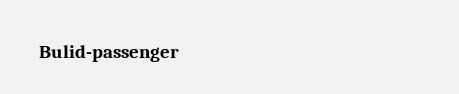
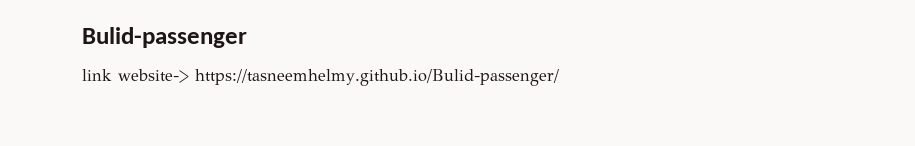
+ link website-> https://tasneemhelmy.github.io/Bulid-passenger/

